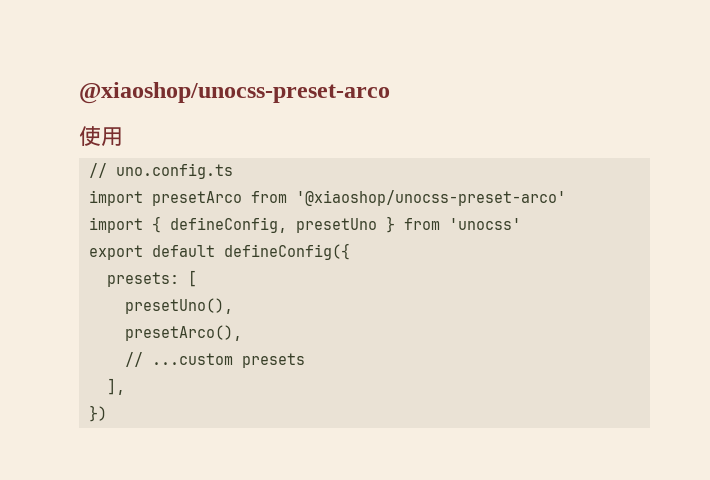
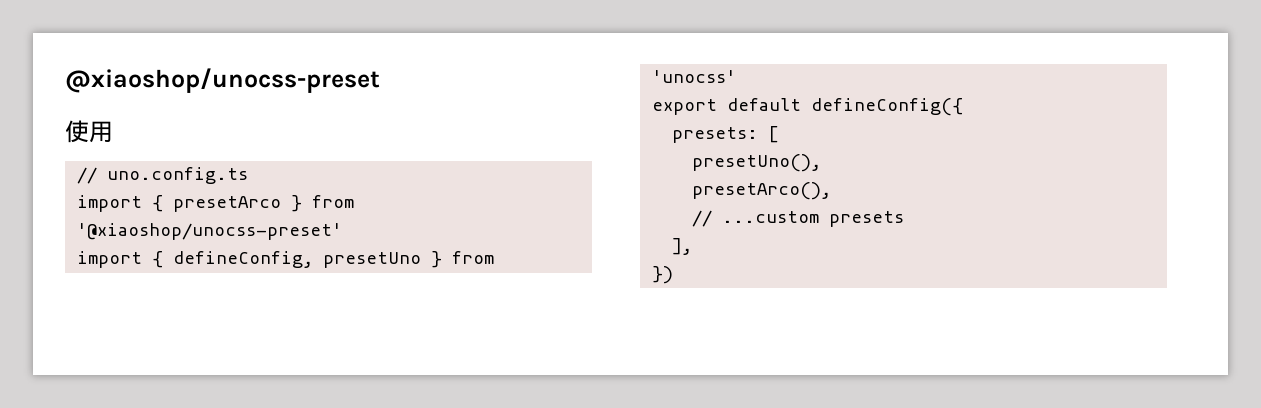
- @xiaoshop/unocss-preset-arco
+ @xiaoshop/unocss-preset
- import presetArco from '@xiaoshop/unocss-preset-arco'
+ import { presetArco } from '@xiaoshop/unocss-preset'

